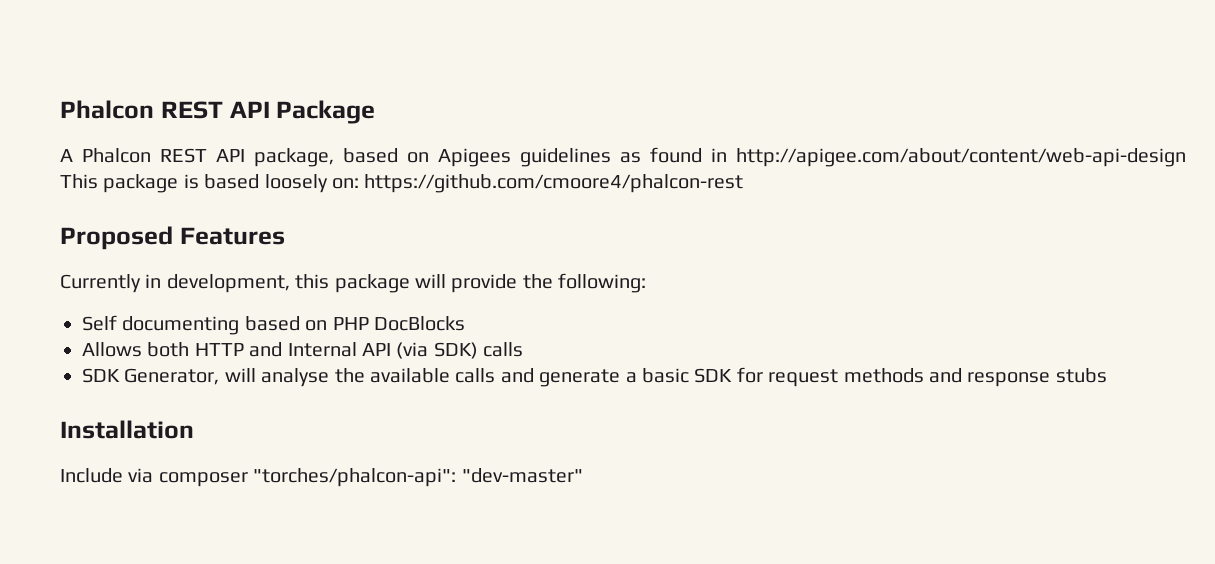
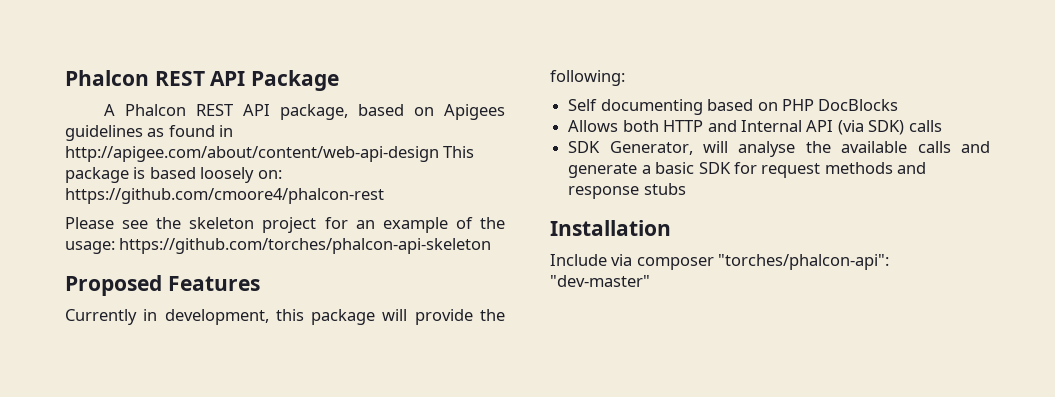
+ Please see the skeleton project for an example of the usage: https://github.com/torches/phalcon-api-skeleton

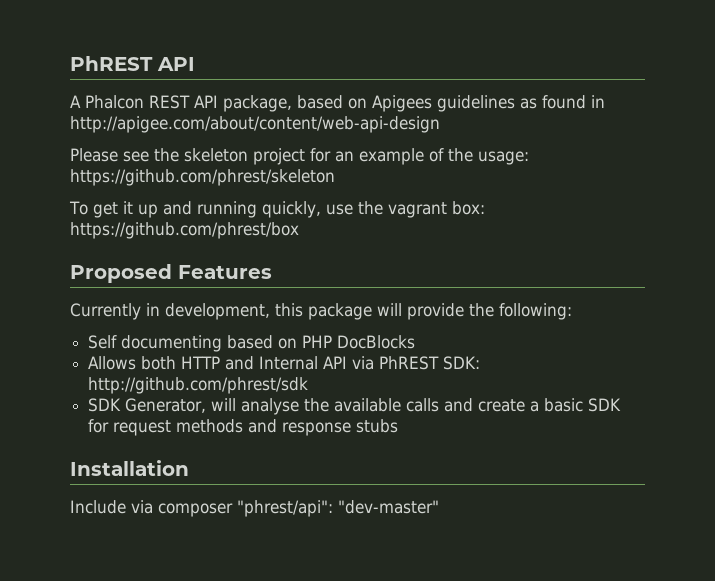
- Phalcon REST API Package
+ PhREST API
- A Phalcon REST API package, based on Apigees guidelines as found in http://apigee.com/about/content/web-api-design This package is based loosely on: https://github.com/cmoore4/phalcon-rest
+ A Phalcon REST API package, based on Apigees guidelines as found in http://apigee.com/about/content/web-api-design
- Please see the skeleton project for an example of the usage: https://github.com/torches/phalcon-api-skeleton
+ Please see the skeleton project for an example of the usage: https://github.com/phrest/skeleton
+ To get it up and running quickly, use the vagrant box: https://github.com/phrest/box
- Allows both HTTP and Internal API (via SDK) calls
+ Allows both HTTP and Internal API via PhREST SDK: http://github.com/phrest/sdk
- SDK Generator, will analyse the available calls and generate a basic SDK for request methods and response stubs
+ SDK Generator, will analyse the available calls and create a basic SDK for request methods and response stubs
- Include via composer "torches/phalcon-api": "dev-master"
+ Include via composer "phrest/api": "dev-master"

